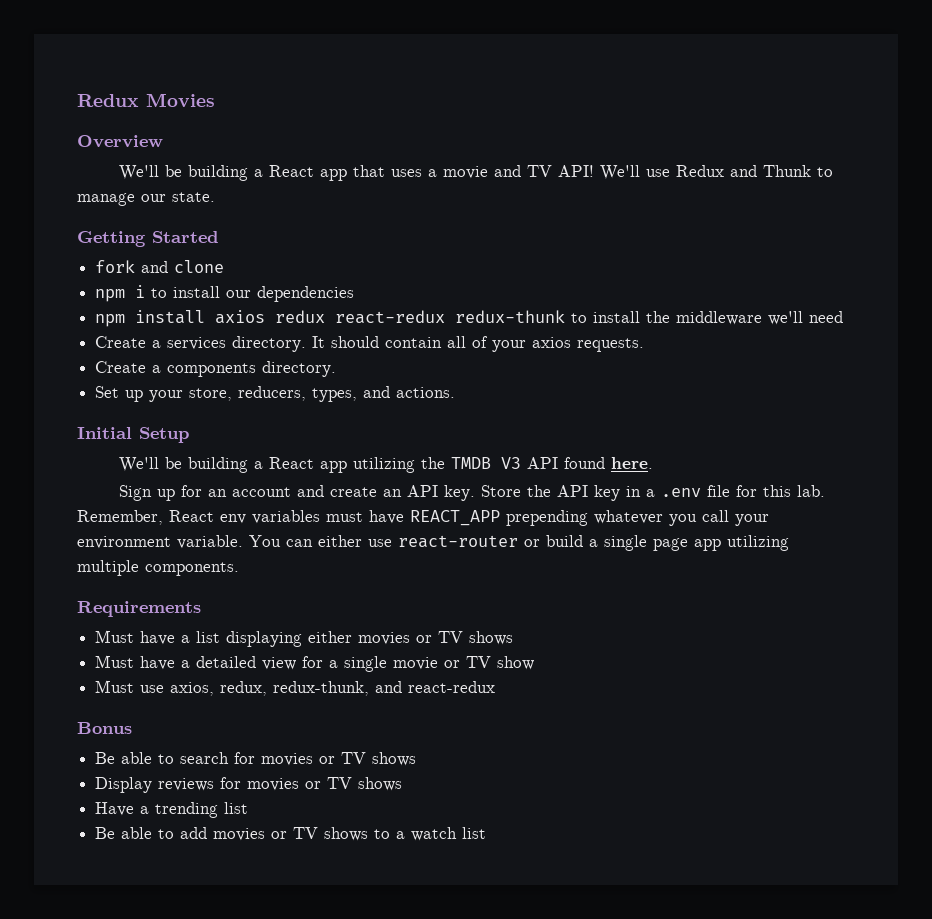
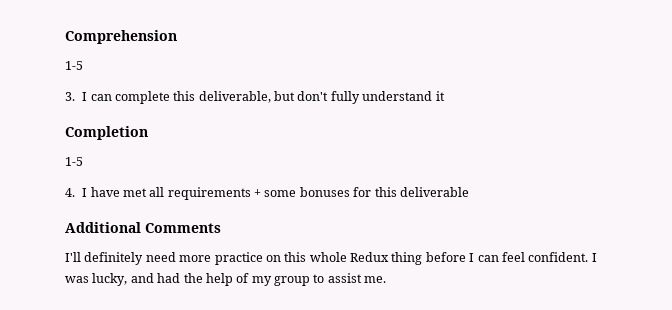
- Redux Movies
- Overview
- We'll be building a React app that uses a movie and TV API! We'll use Redux and Thunk to manage our state.
- Getting Started
- fork and clone
- npm i to install our dependencies
- npm install axios redux react-redux redux-thunk to install the middleware we'll need
- Create a services directory. It should contain all of your axios requests.
- Create a components directory.
- Set up your store, reducers, types, and actions.
- Initial Setup
- We'll be building a React app utilizing the TMDB V3 API found here.
- Sign up for an account and create an API key. Store the API key in a .env file for this lab. Remember, React env variables must have REACT_APP prepending whatever you call your environment variable. You can either use react-router or build a single page app utilizing multiple components.
- Requirements
- Must have a list displaying either movies or TV shows
- Must have a detailed view for a single movie or TV show
- Must use axios, redux, redux-thunk, and react-redux
- Bonus
- Be able to search for movies or TV shows
- Display reviews for movies or TV shows
- Have a trending list
- Be able to add movies or TV shows to a watch list
+ Comprehension
+ 1-5
+ 3. I can complete this deliverable, but don't fully understand it
+ Completion
+ 1-5
+ 4. I have met all requirements + some bonuses for this deliverable
+ Additional Comments
+ I'll definitely need more practice on this whole Redux thing before I can feel confident. I was lucky, and had the help of my group to assist me.

